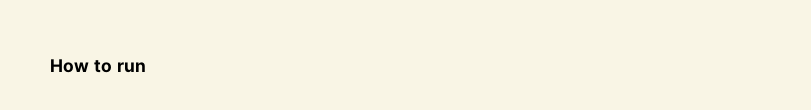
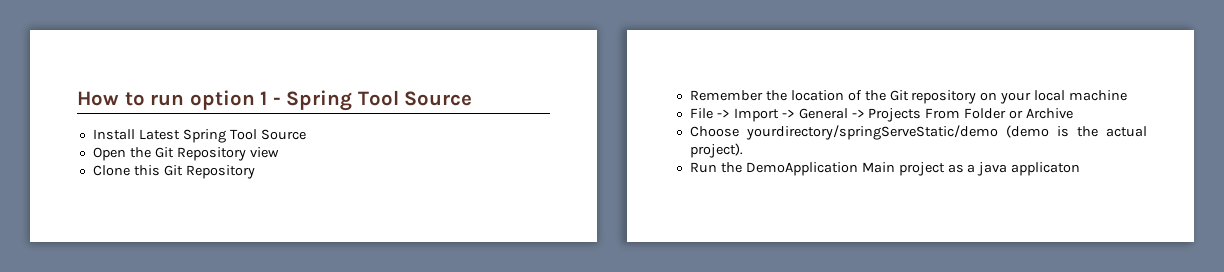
- How to run
+ How to run option 1 - Spring Tool Source
+ Install Latest Spring Tool Source
+ Open the Git Repository view
+ Clone this Git Repository
+ Remember the location of the Git repository on your local machine
+ File -> Import -> General -> Projects From Folder or Archive
+ Choose yourdirectory/springServeStatic/demo (demo is the actual project).
+ Run the DemoApplication Main project as a java applicaton

